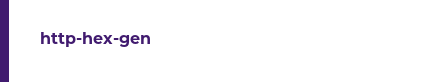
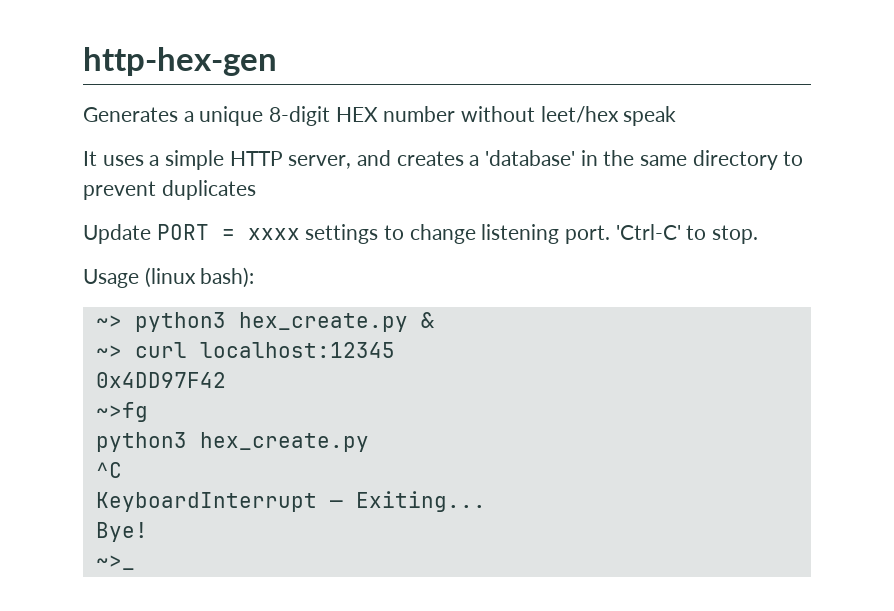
+ Generates a unique 8-digit HEX number without leet/hex speak
+ It uses a simple HTTP server, and creates a 'database' in the same directory to prevent duplicates
+ Update PORT = xxxx settings to change listening port. 'Ctrl-C' to stop.
+ Usage (linux bash):
+ ~> python3 hex_create.py &
+ ~> curl localhost:12345
+ 0x4DD97F42
+ ~>fg
+ python3 hex_create.py
+ ^C
+ KeyboardInterrupt — Exiting...
+ Bye!
+ ~>_

